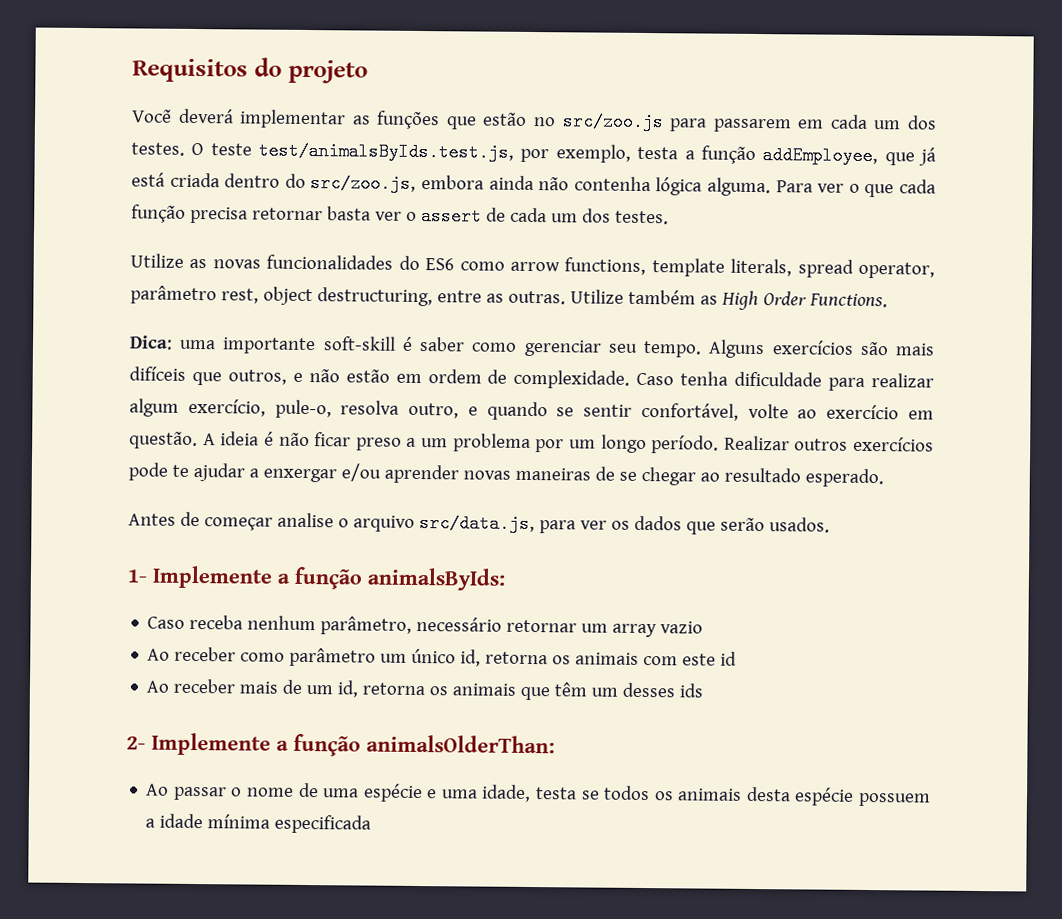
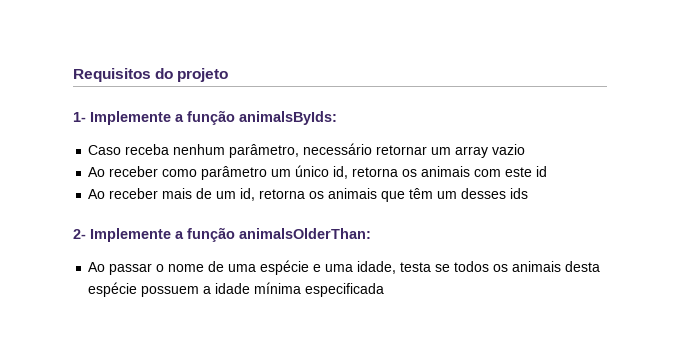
- Vocẽ deverá implementar as funções que estão no src/zoo.js para passarem em cada um dos testes. O teste test/animalsByIds.test.js, por exemplo, testa a função addEmployee, que já está criada dentro do src/zoo.js, embora ainda não contenha lógica alguma. Para ver o que cada função precisa retornar basta ver o assert de cada um dos testes.
- Utilize as novas funcionalidades do ES6 como arrow functions, template literals, spread operator, parâmetro rest, object destructuring, entre as outras. Utilize também as High Order Functions.
- Dica: uma importante soft-skill é saber como gerenciar seu tempo. Alguns exercícios são mais difíceis que outros, e não estão em ordem de complexidade. Caso tenha dificuldade para realizar algum exercício, pule-o, resolva outro, e quando se sentir confortável, volte ao exercício em questão. A ideia é não ficar preso a um problema por um longo período. Realizar outros exercícios pode te ajudar a enxergar e/ou aprender novas maneiras de se chegar ao resultado esperado.
- Antes de começar analise o arquivo src/data.js, para ver os dados que serão usados.

